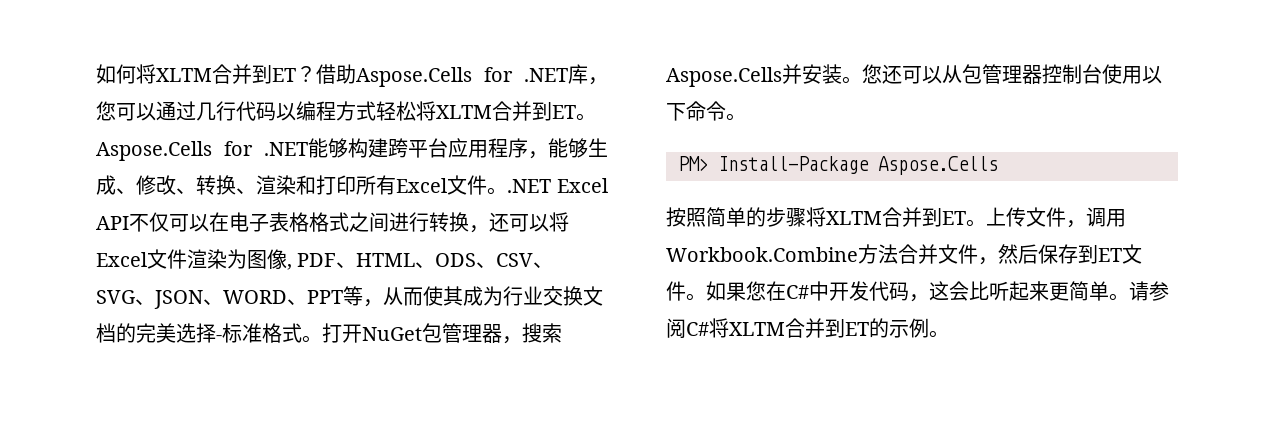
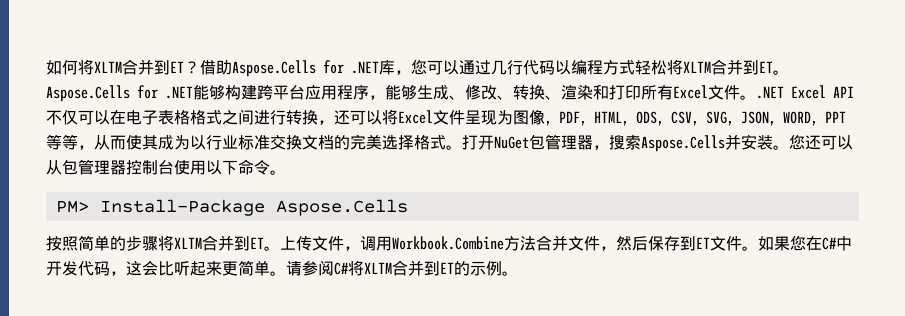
- Aspose.Cells for .NET能够构建跨平台应用程序，能够生成、修改、转换、渲染和打印所有Excel文件。.NET Excel API不仅可以在电子表格格式之间进行转换，还可以将Excel文件渲染为图像, PDF、HTML、ODS、CSV、SVG、JSON、WORD、PPT等，从而使其成为行业交换文档的完美选择-标准格式。
+ Aspose.Cells for .NET能够构建跨平台应用程序，能够生成、修改、转换、渲染和打印所有Excel文件。.NET Excel API不仅可以在电子表格格式之间进行转换，还可以将Excel文件呈现为图像, PDF, HTML, ODS, CSV, SVG, JSON, WORD, PPT等等，从而使其成为以行业标准交换文档的完美选择格式。

